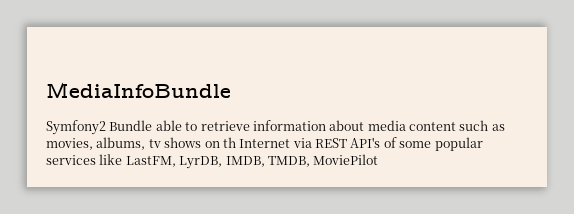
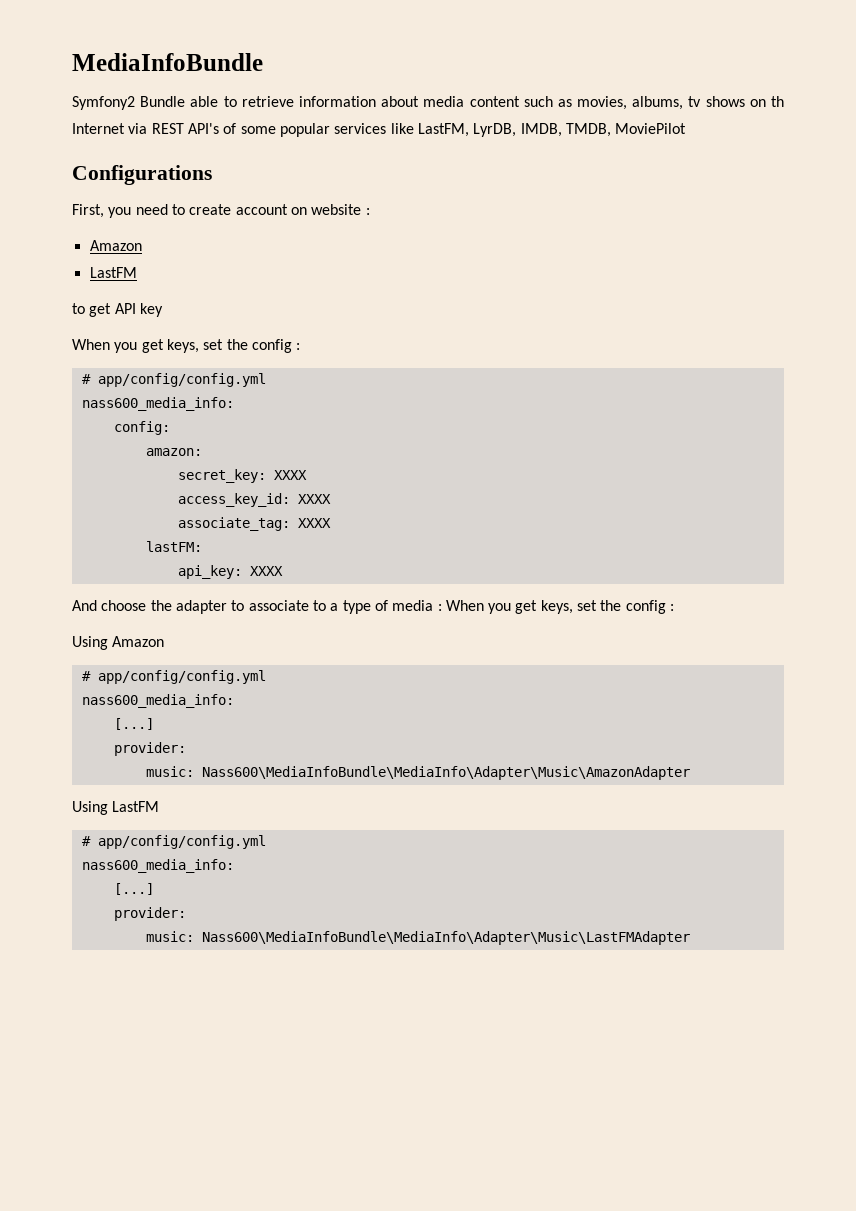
+ Configurations
+ First, you need to create account on website :
+ Amazon
+ LastFM
+ to get API key
+ When you get keys, set the config :
+ # app/config/config.yml
+ nass600_media_info:
+ config:
+ amazon:
+ secret_key: XXXX
+ access_key_id: XXXX
+ associate_tag: XXXX
+ lastFM:
+ api_key: XXXX
+ And choose the adapter to associate to a type of media : When you get keys, set the config :
+ Using Amazon
+ # app/config/config.yml
+ nass600_media_info:
+ [...]
+ provider:
+ music: Nass600\MediaInfoBundle\MediaInfo\Adapter\Music\AmazonAdapter
+ Using LastFM
+ # app/config/config.yml
+ nass600_media_info:
+ [...]
+ provider:
+ music: Nass600\MediaInfoBundle\MediaInfo\Adapter\Music\LastFMAdapter

